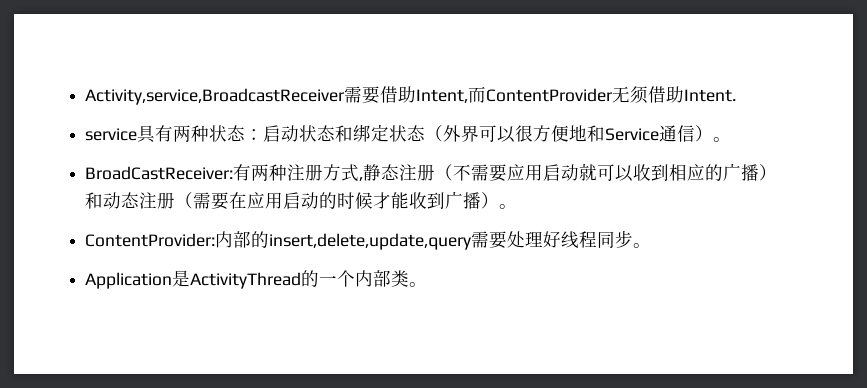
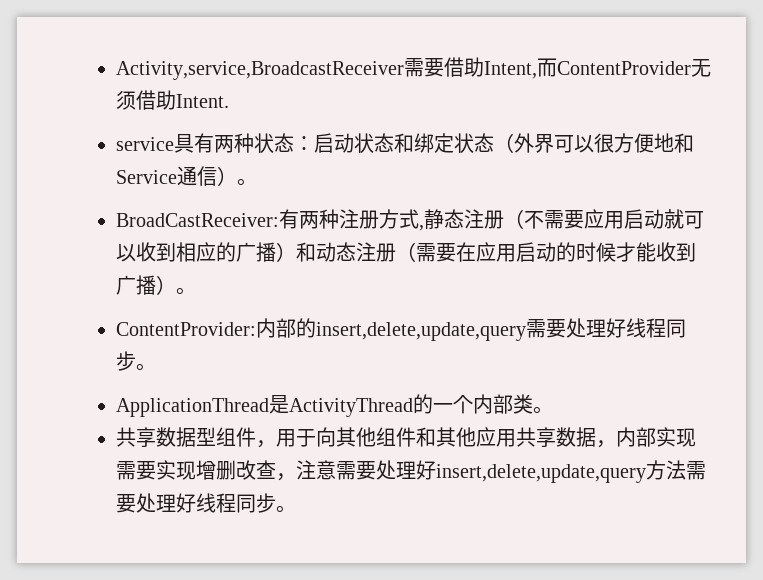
- Application是ActivityThread的一个内部类。
+ ApplicationThread是ActivityThread的一个内部类。
+ 共享数据型组件，用于向其他组件和其他应用共享数据，内部实现需要实现增删改查，注意需要处理好insert,delete,update,query方法需要处理好线程同步。

